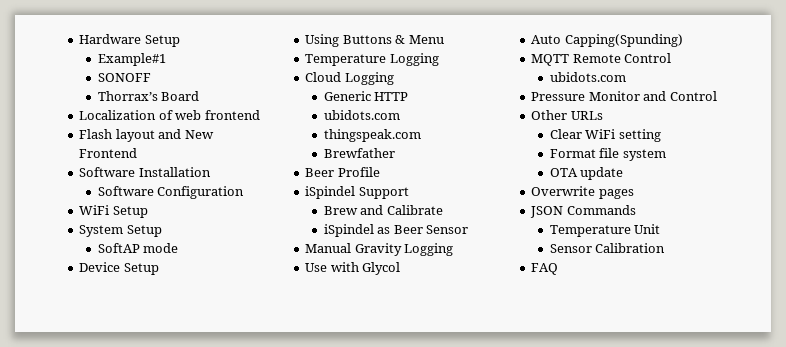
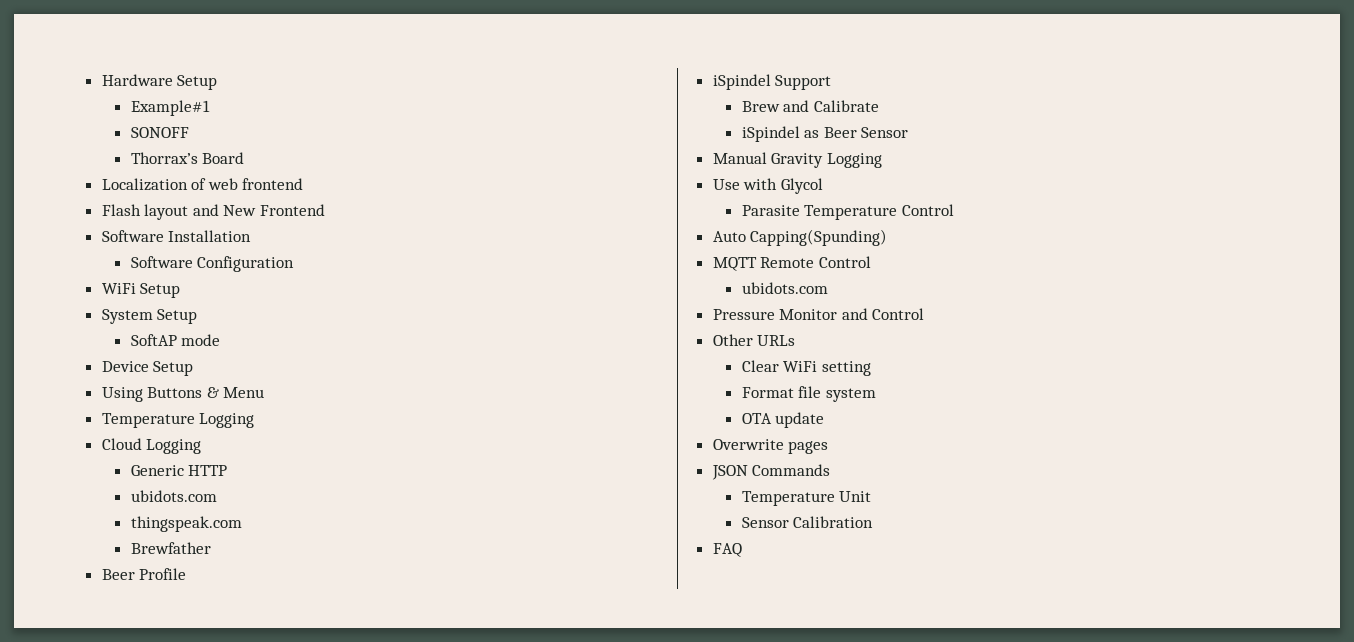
+ Parasite Temperature Control

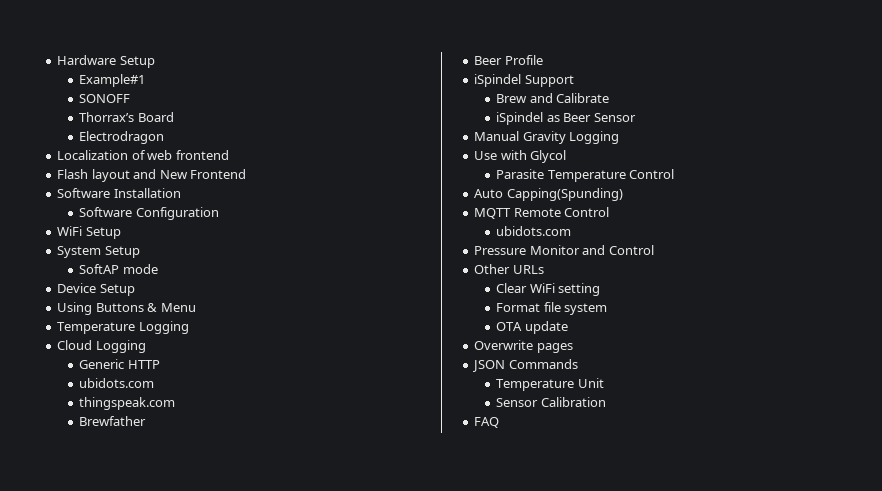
+ Electrodragon

